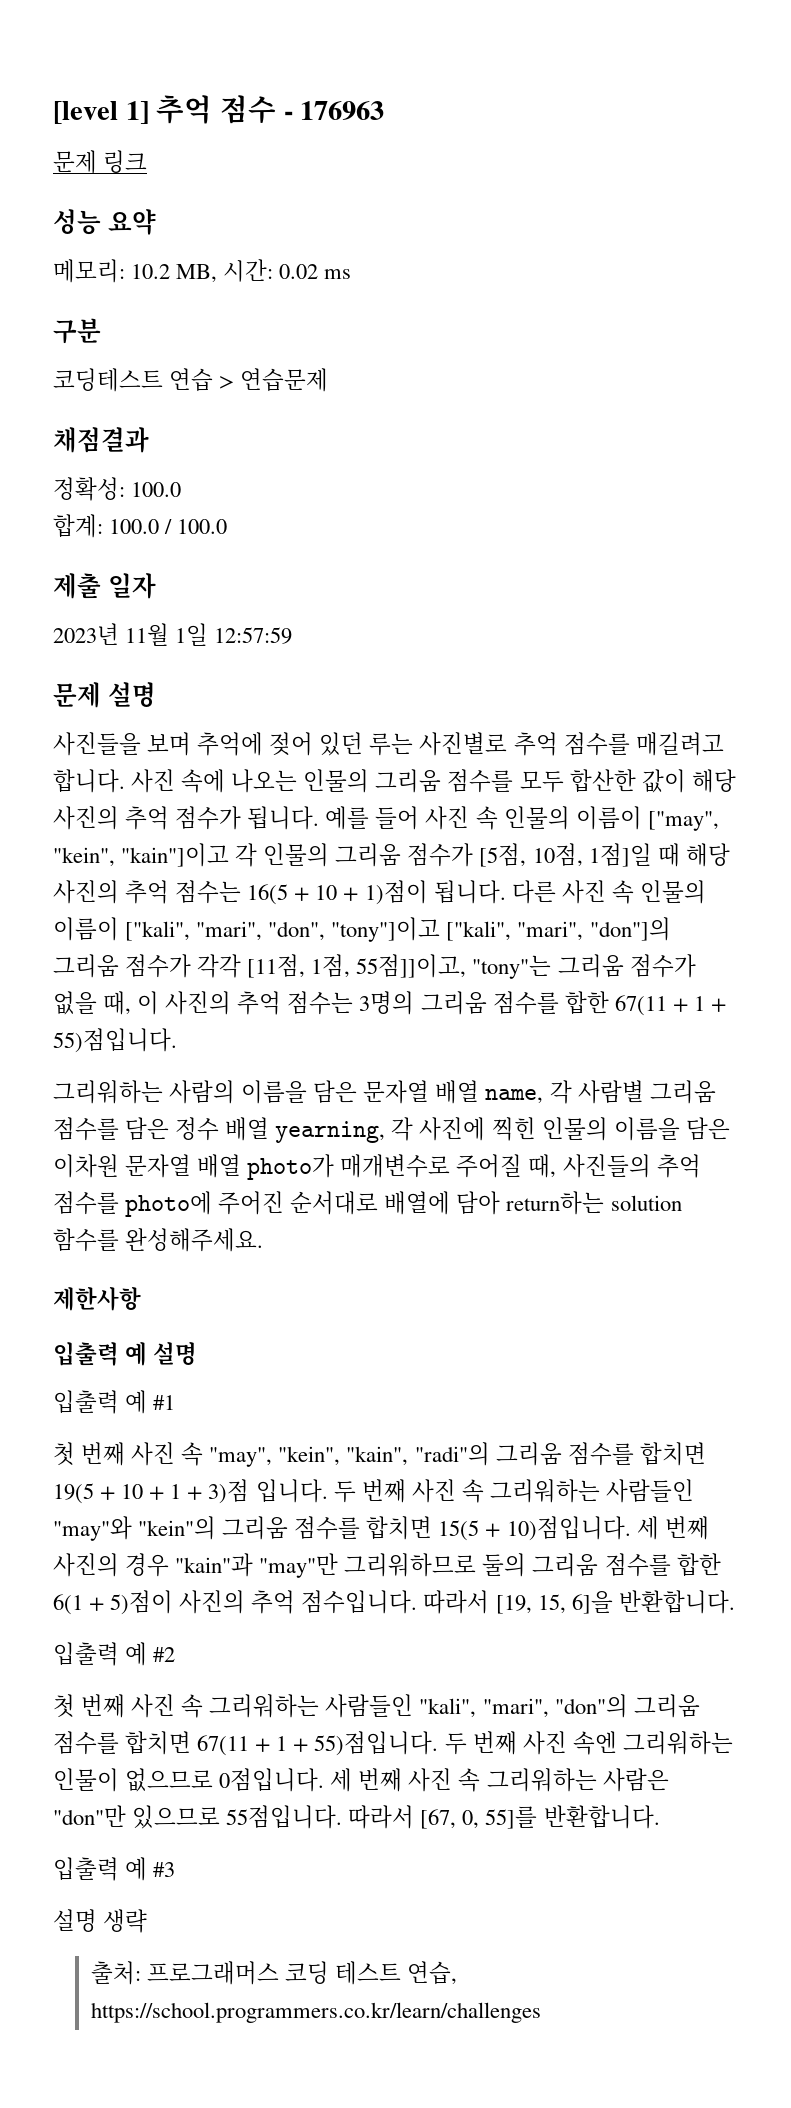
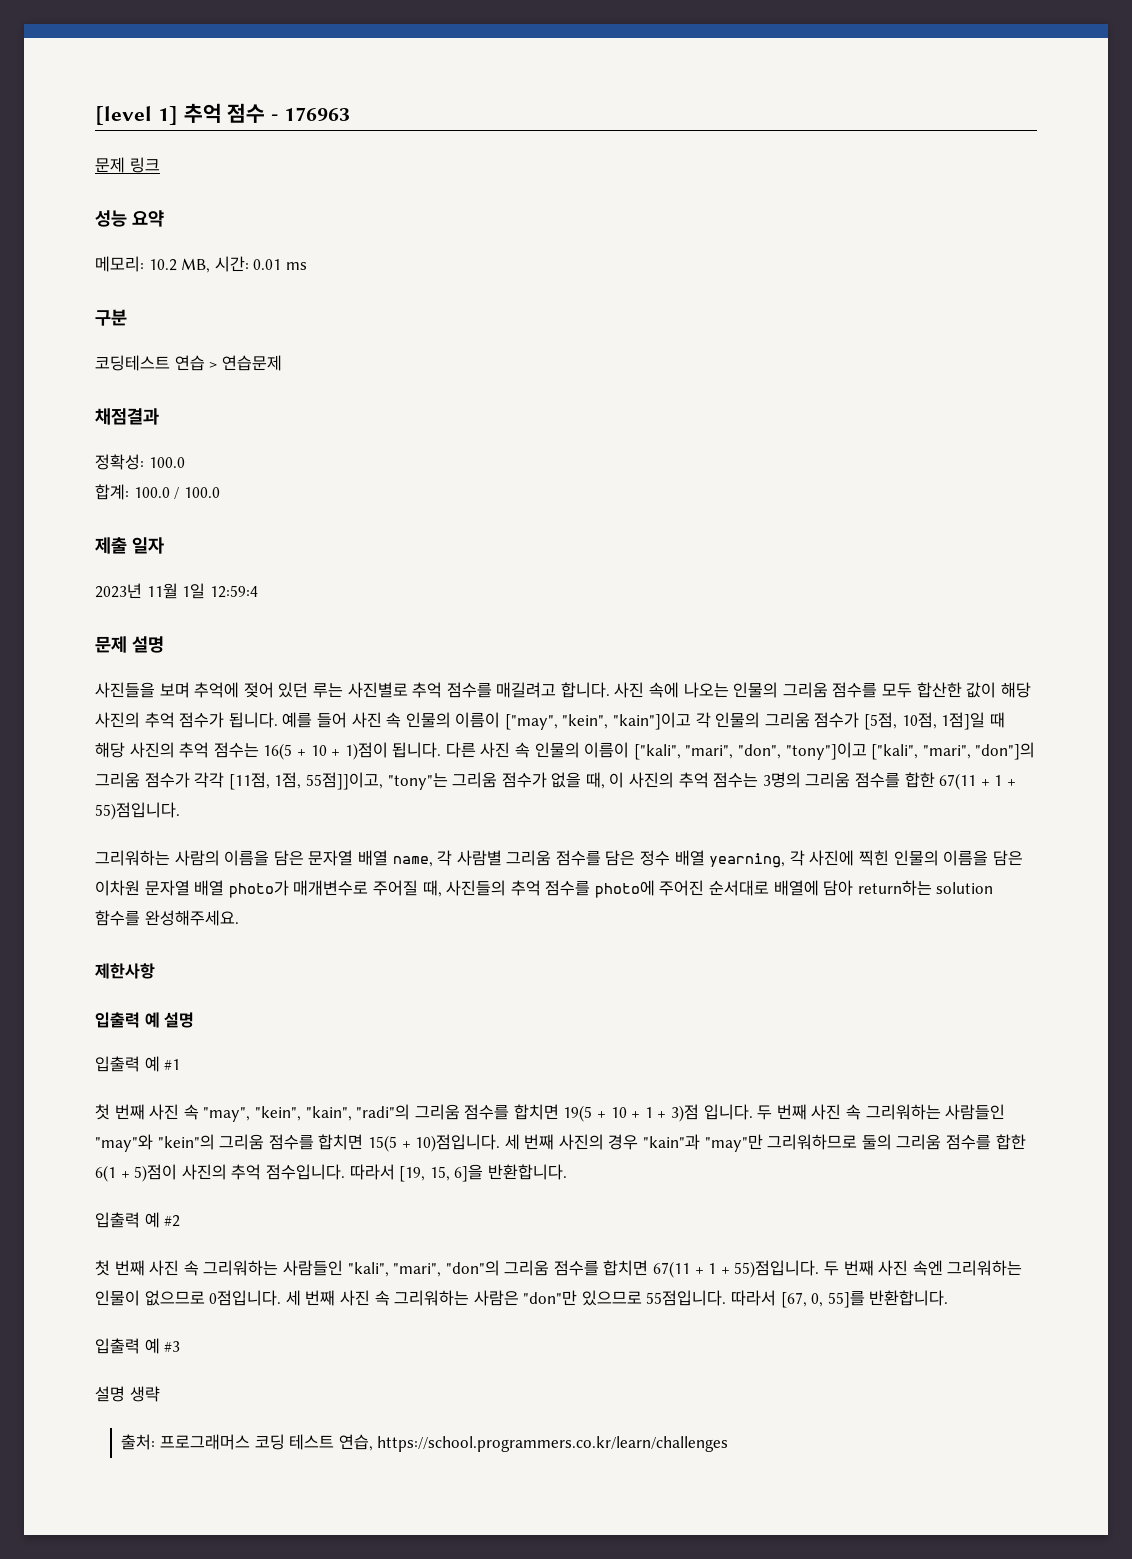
- 메모리: 10.2 MB, 시간: 0.02 ms
+ 메모리: 10.2 MB, 시간: 0.01 ms
- 2023년 11월 1일 12:57:59
+ 2023년 11월 1일 12:59:4

